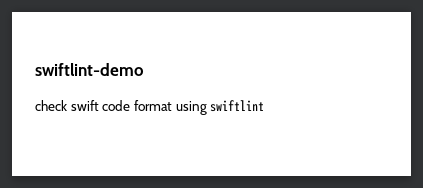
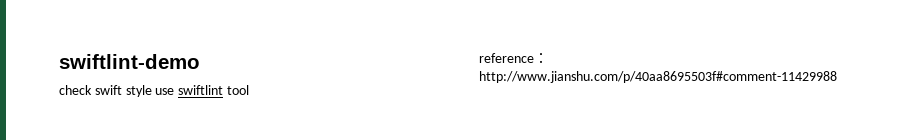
- check swift code format using swiftlint
+ check swift style use swiftlint tool
+ reference：http://www.jianshu.com/p/40aa8695503f#comment-11429988

